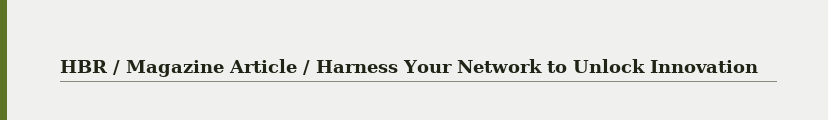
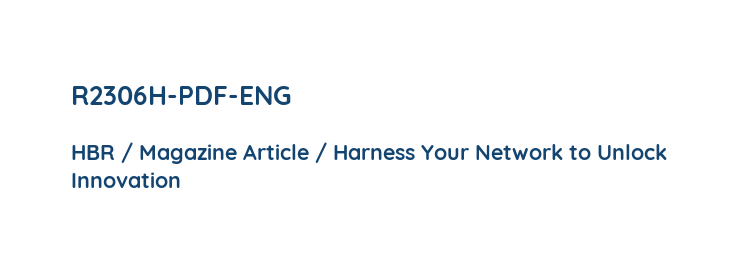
+ R2306H-PDF-ENG

